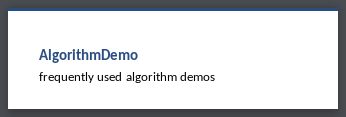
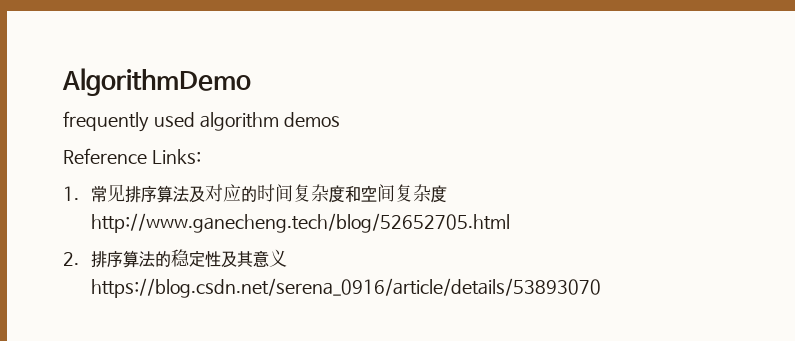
+ Reference Links:
+ 1.常见排序算法及对应的时间复杂度和空间复杂度http://www.ganecheng.tech/blog/52652705.html
+ 2.排序算法的稳定性及其意义https://blog.csdn.net/serena_0916/article/details/53893070

